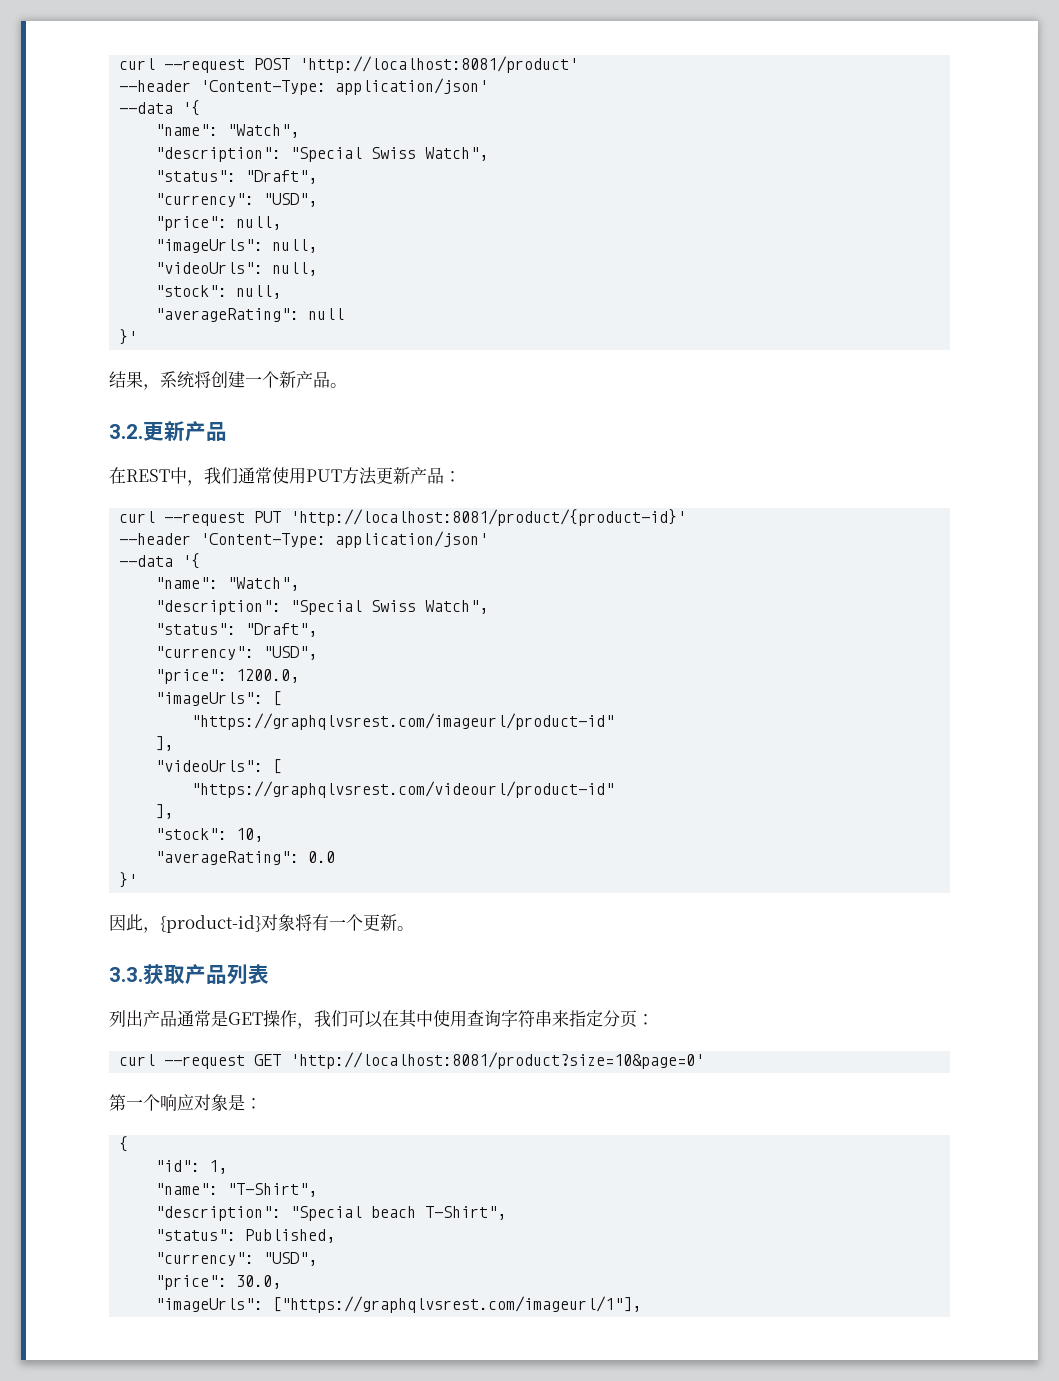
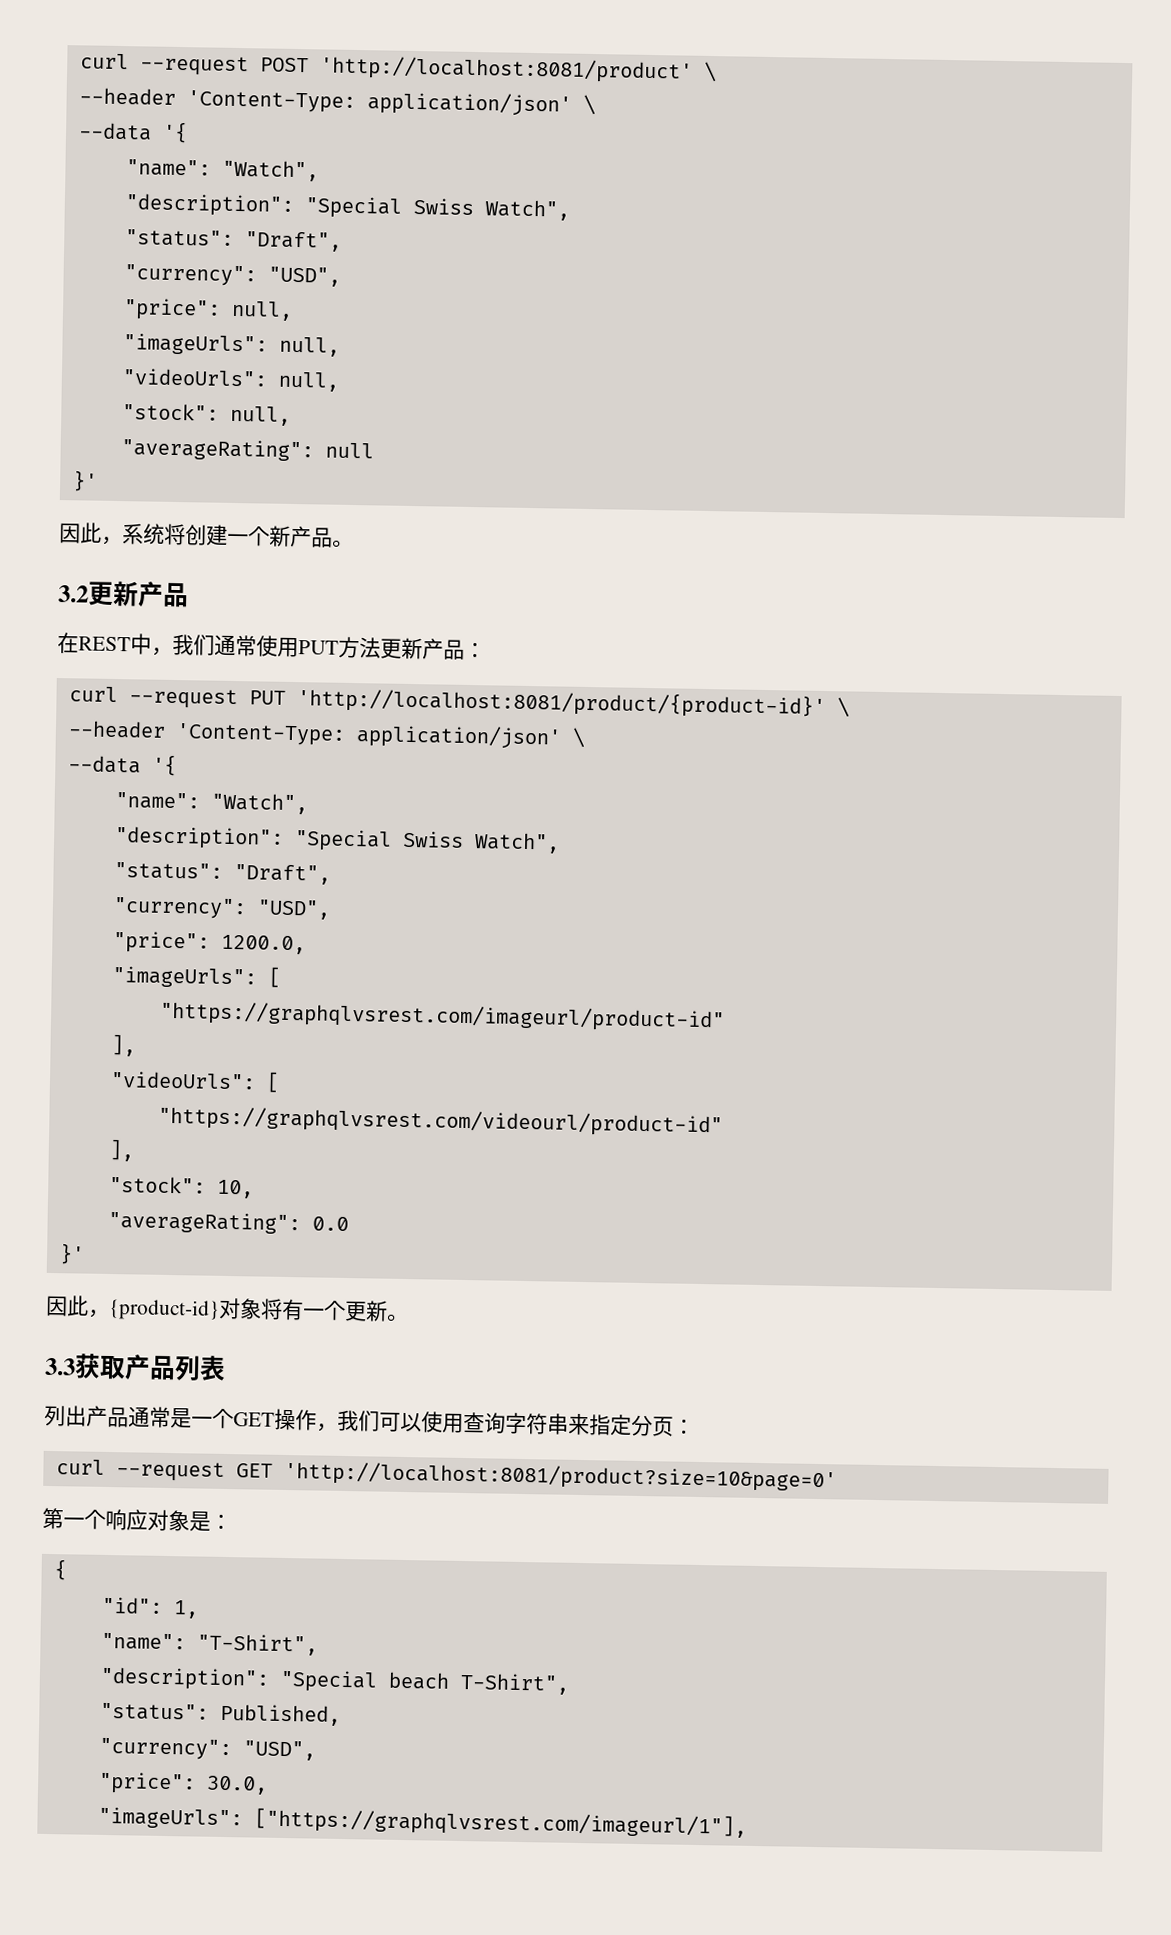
- curl --request POST 'http://localhost:8081/product'
- --header 'Content-Type: application/json'
+ curl --request POST 'http://localhost:8081/product' \
+ --header 'Content-Type: application/json' \
- 结果，系统将创建一个新产品。
+ 因此，系统将创建一个新产品。
- 3.2.更新产品
+ 3.2更新产品
- curl --request PUT 'http://localhost:8081/product/{product-id}'
- --header 'Content-Type: application/json'
+ curl --request PUT 'http://localhost:8081/product/{product-id}' \
+ --header 'Content-Type: application/json' \
- 3.3.获取产品列表
+ 3.3获取产品列表
- 列出产品通常是GET操作，我们可以在其中使用查询字符串来指定分页：
+ 列出产品通常是一个GET操作，我们可以使用查询字符串来指定分页：

